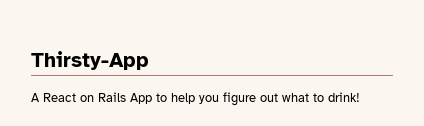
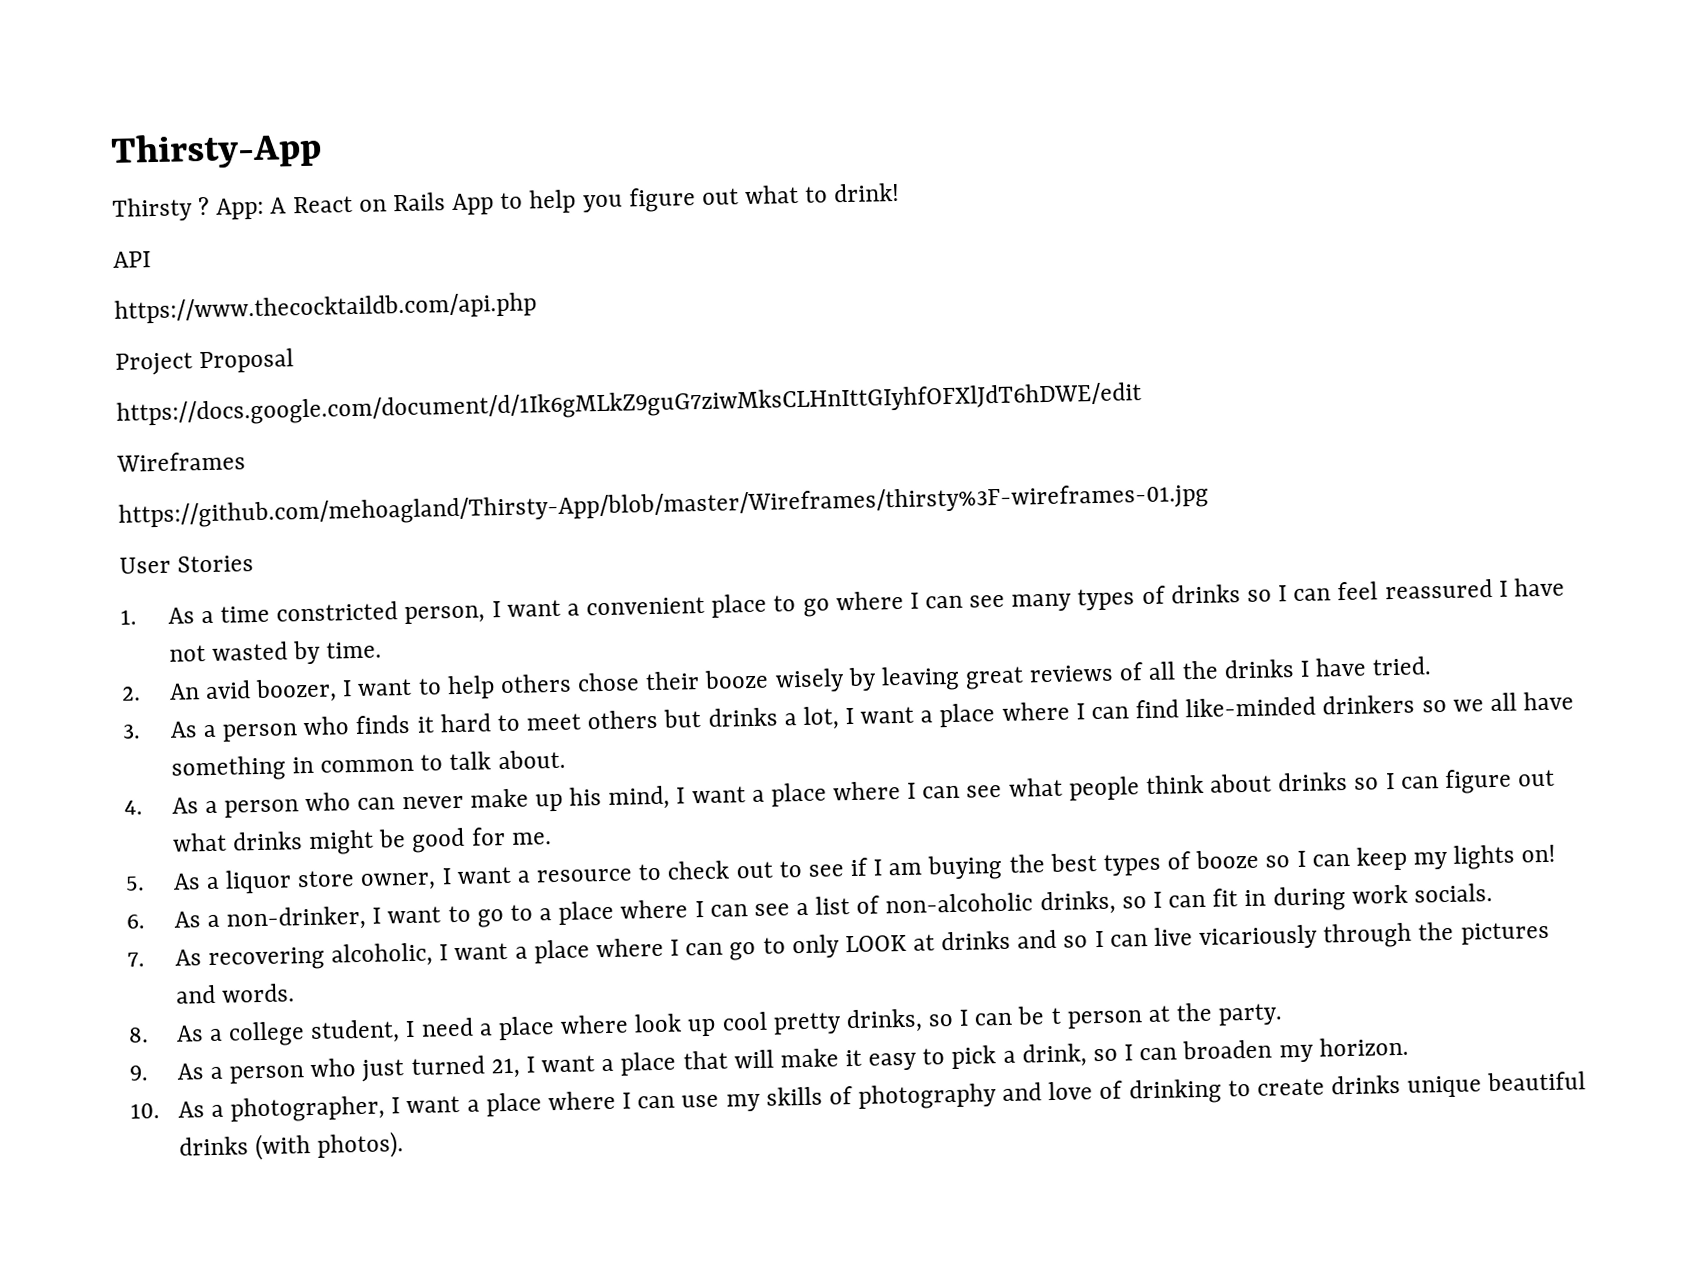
- A React on Rails App to help you figure out what to drink!
+ Thirsty ? App: A React on Rails App to help you figure out what to drink!
+ API
+ https://www.thecocktaildb.com/api.php
+ Project Proposal
+ https://docs.google.com/document/d/1Ik6gMLkZ9guG7ziwMksCLHnIttGIyhfOFXlJdT6hDWE/edit
+ Wireframes
+ https://github.com/mehoagland/Thirsty-App/blob/master/Wireframes/thirsty%3F-wireframes-01.jpg
+ User Stories
+ 1. As a time constricted person, I want a convenient place to go where I can see many types of drinks so I can feel reassured I have not wasted by time.
+ 2. An avid boozer, I want to help others chose their booze wisely by leaving great reviews of all the drinks I have tried.
+ 3. As a person who finds it hard to meet others but drinks a lot, I want a place where I can find like-minded drinkers so we all have something in common to talk about.
+ 4. As a person who can never make up his mind, I want a place where I can see what people think about drinks so I can figure out what drinks might be good for me.
+ 5. As a liquor store owner, I want a resource to check out to see if I am buying the best types of booze so I can keep my lights on!
+ 6. As a non-drinker, I want to go to a place where I can see a list of non-alcoholic drinks, so I can fit in during work socials.
+ 7. As recovering alcoholic, I want a place where I can go to only LOOK at drinks and so I can live vicariously through the pictures and words.
+ 8. As a college student, I need a place where look up cool pretty drinks, so I can be t person at the party.
+ 9. As a person who just turned 21, I want a place that will make it easy to pick a drink, so I can broaden my horizon.
+ 10. As a photographer, I want a place where I can use my skills of photography and love of drinking to create drinks unique beautiful drinks (with photos).

